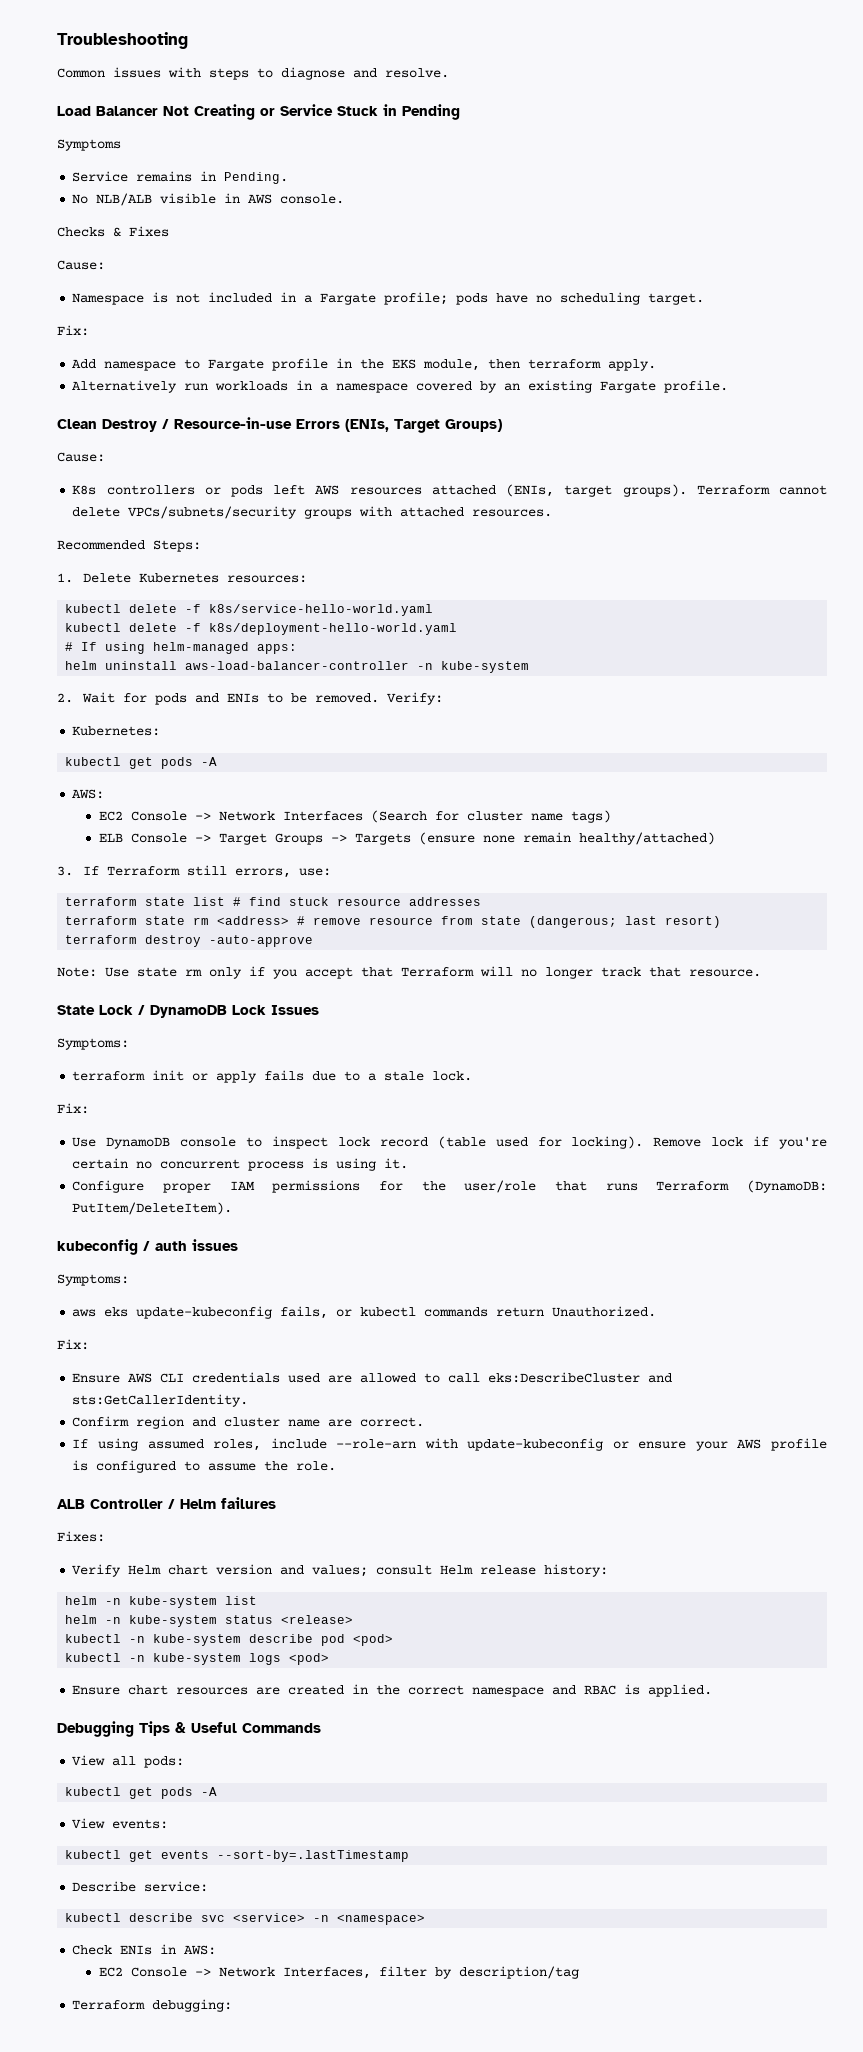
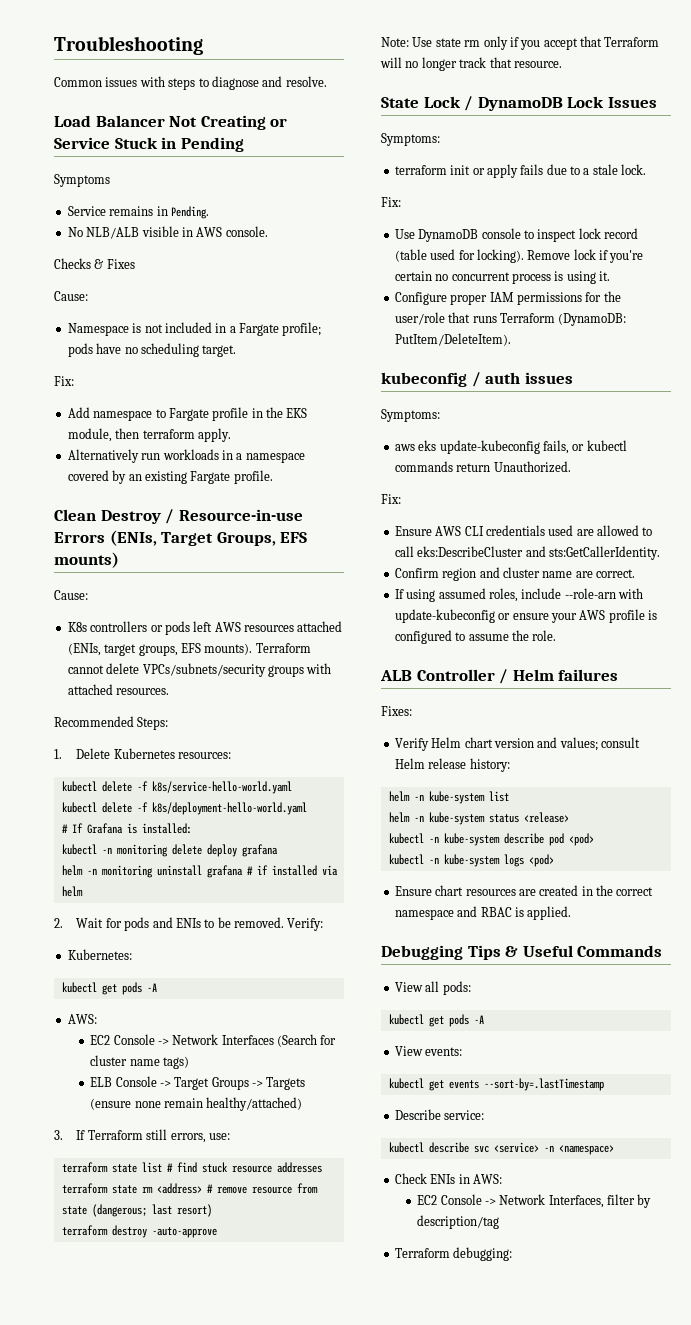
- Clean Destroy / Resource-in-use Errors (ENIs, Target Groups)
+ Clean Destroy / Resource-in-use Errors (ENIs, Target Groups, EFS mounts)
- K8s controllers or pods left AWS resources attached (ENIs, target groups).
+ K8s controllers or pods left AWS resources attached (ENIs, target groups, EFS mounts).
- # If using helm-managed apps:
- helm uninstall aws-load-balancer-controller -n kube-system
+ # If Grafana is installed:
+ kubectl -n monitoring delete deploy grafana
+ helm -n monitoring uninstall grafana # if installed via helm

